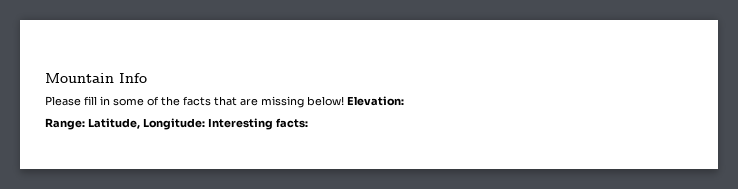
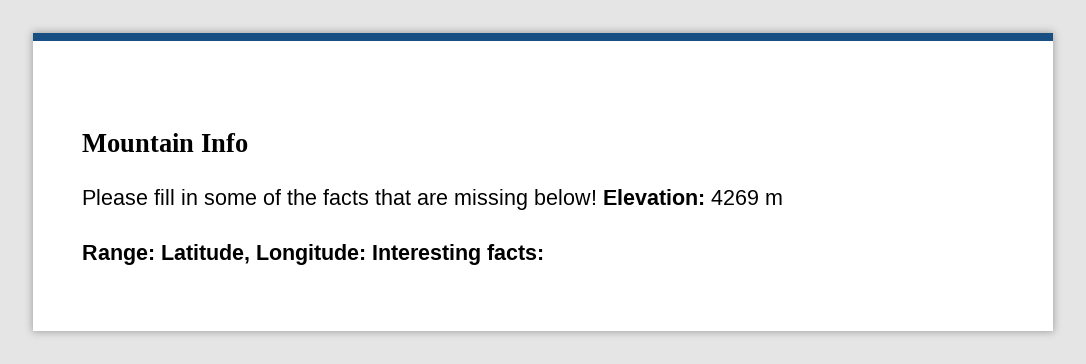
- Elevation:
+ Elevation: 4269 m

